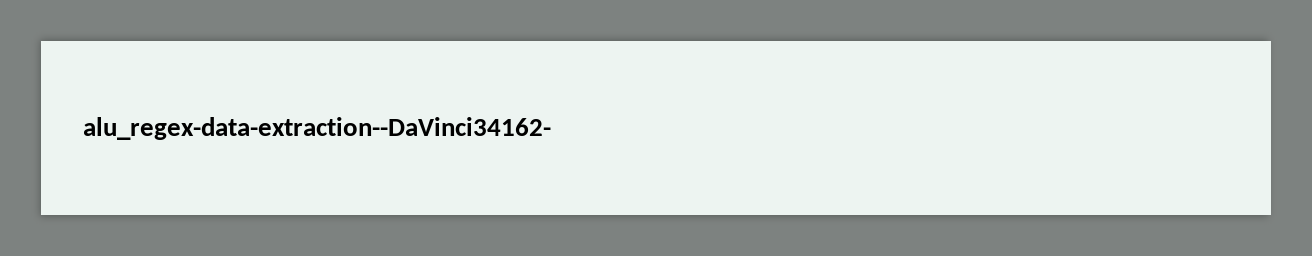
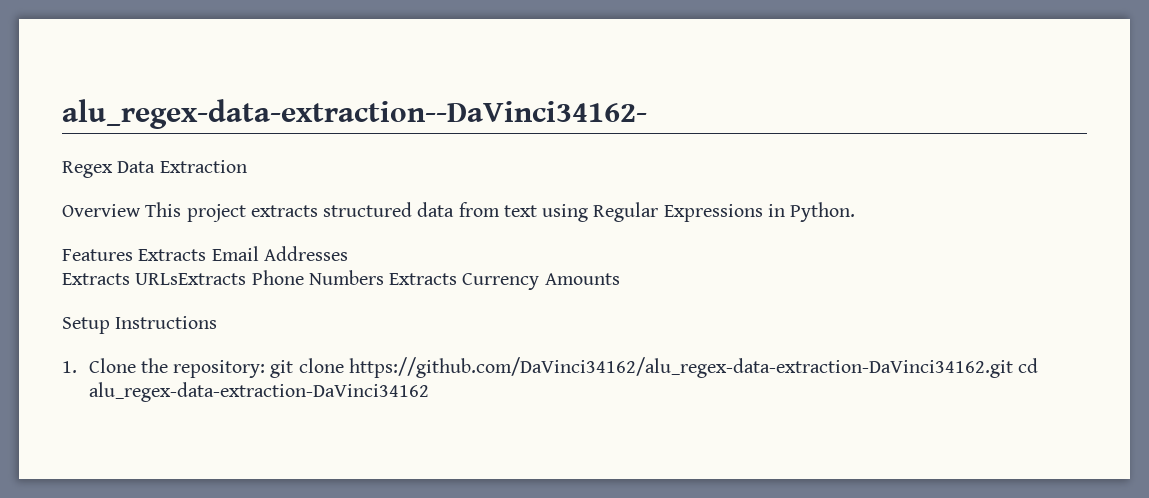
+ Regex Data Extraction
+ Overview This project extracts structured data from text using Regular Expressions in Python.
+ Features Extracts Email Addresses
+ Extracts URLsExtracts Phone Numbers Extracts Currency Amounts
+ Setup Instructions
+ 1. Clone the repository: git clone https://github.com/DaVinci34162/alu_regex-data-extraction-DaVinci34162.git cd alu_regex-data-extraction-DaVinci34162

